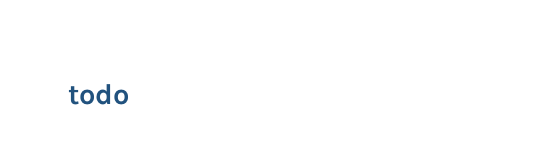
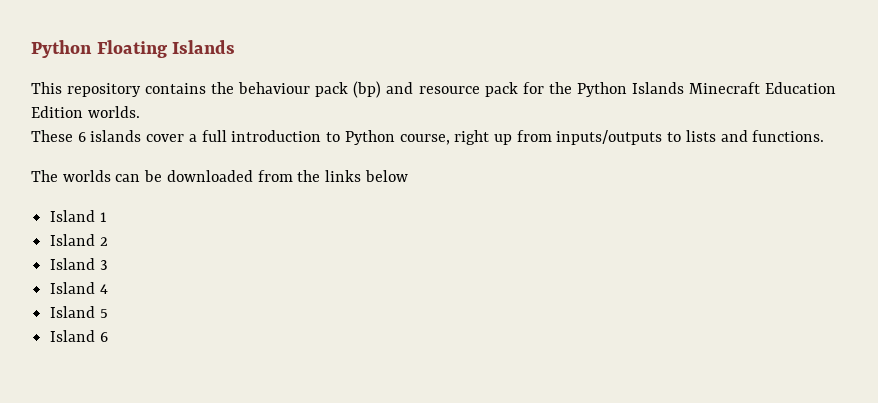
- todo
+ Python Floating Islands
+ This repository contains the behaviour pack (bp) and resource pack for the Python Islands Minecraft Education Edition worlds.
+ These 6 islands cover a full introduction to Python course, right up from inputs/outputs to lists and functions.
+ The worlds can be downloaded from the links below
+ Island 1
+ Island 2
+ Island 3
+ Island 4
+ Island 5
+ Island 6

